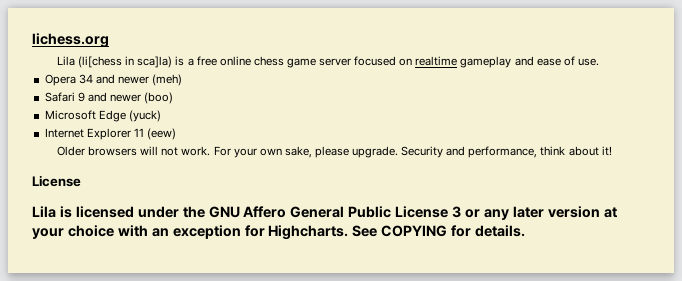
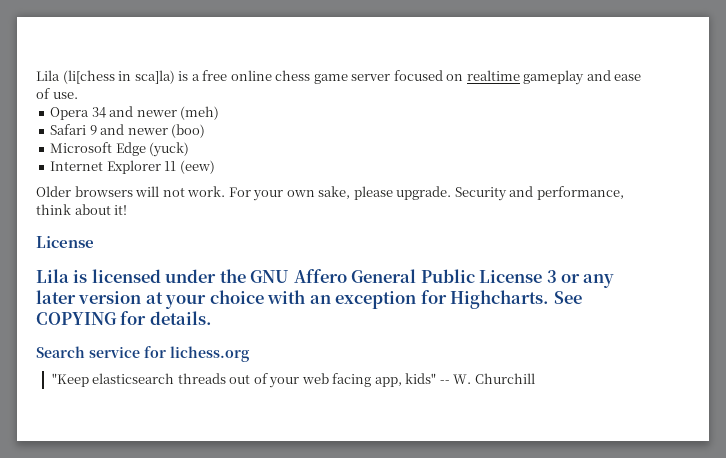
- lichess.org
+ Search service for lichess.org
+ "Keep elasticsearch threads out of your web facing app, kids" -- W. Churchill

